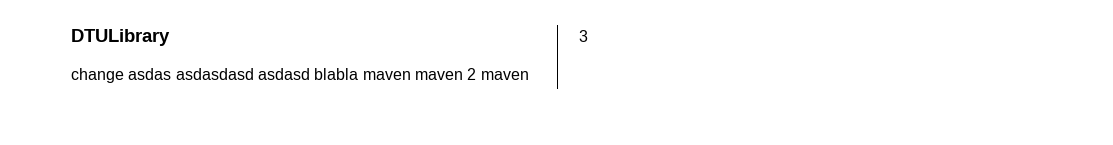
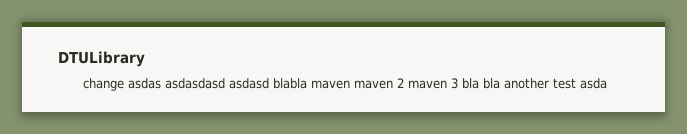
- change asdas asdasdasd asdasd blabla maven maven 2 maven 3
+ change asdas asdasdasd asdasd blabla maven maven 2 maven 3 bla bla another test asda

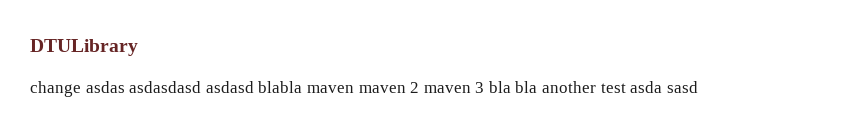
- change asdas asdasdasd asdasd blabla maven maven 2 maven 3 bla bla another test asda
+ change asdas asdasdasd asdasd blabla maven maven 2 maven 3 bla bla another test asda sasd

